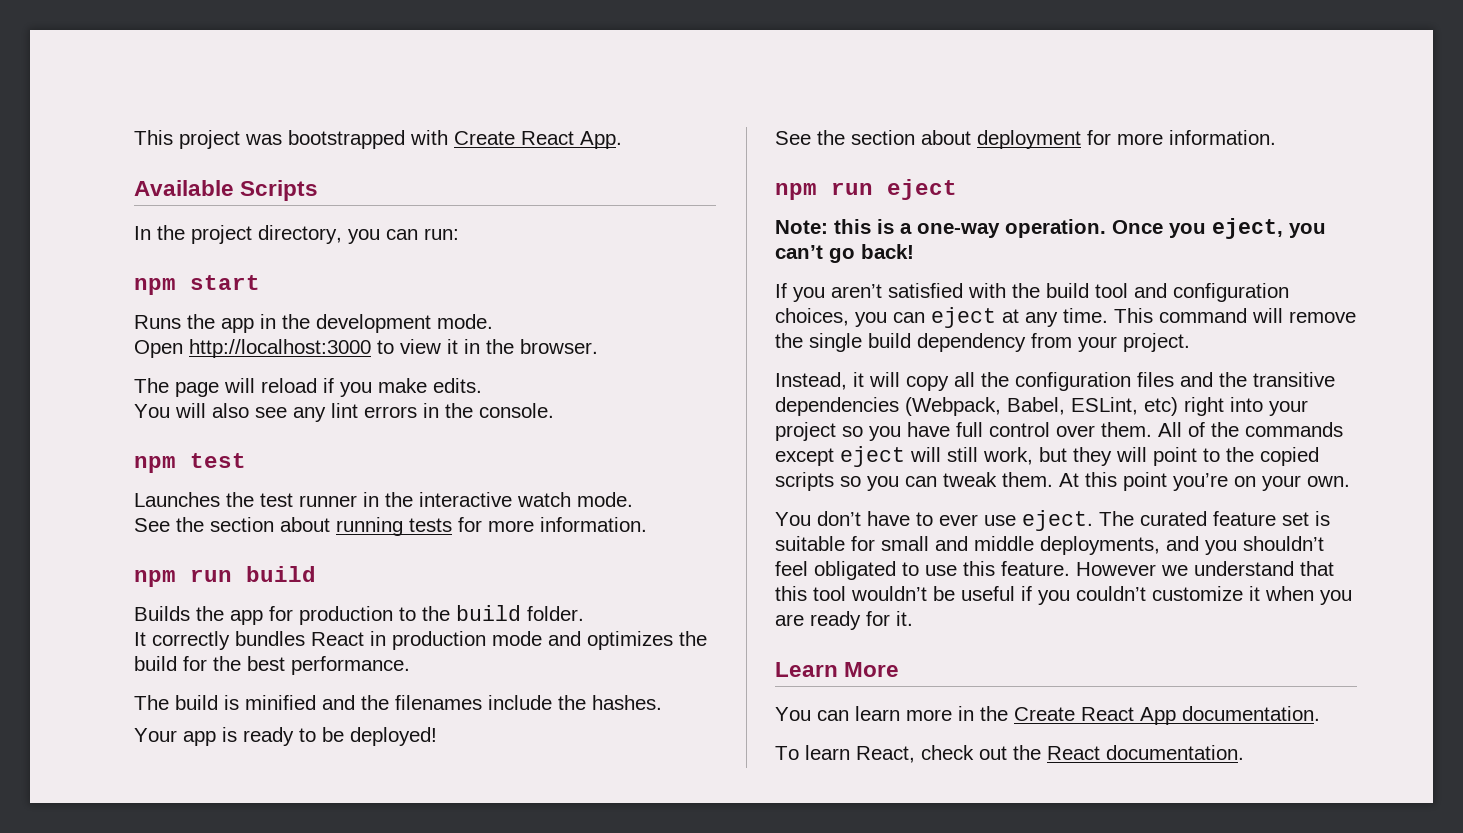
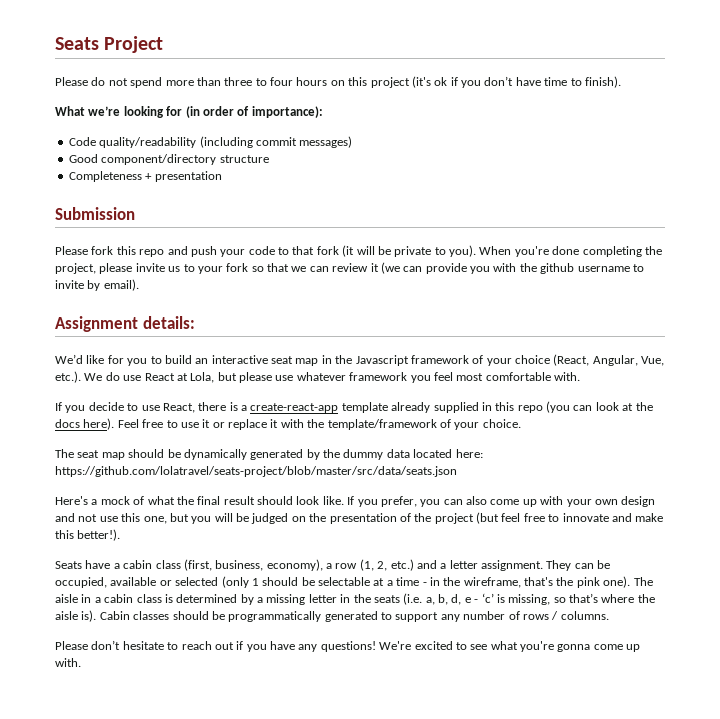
- This project was bootstrapped with Create React App.
- Available Scripts
- In the project directory, you can run:
- npm start
- Runs the app in the development mode.
- Open http://localhost:3000 to view it in the browser.
- The page will reload if you make edits.
- You will also see any lint errors in the console.
- npm test
- Launches the test runner in the interactive watch mode.
- See the section about running tests for more information.
- npm run build
- Builds the app for production to the build folder.
- It correctly bundles React in production mode and optimizes the build for the best performance.
- The build is minified and the filenames include the hashes.
- Your app is ready to be deployed!
- See the section about deployment for more information.
- npm run eject
- Note: this is a one-way operation. Once you eject, you can’t go back!
- If you aren’t satisfied with the build tool and configuration choices, you can eject at any time. This command will remove the single build dependency from your project.
- Instead, it will copy all the configuration files and the transitive dependencies (Webpack, Babel, ESLint, etc) right into your project so you have full control over them. All of the commands except eject will still work, but they will point to the copied scripts so you can tweak them. At this point you’re on your own.
- You don’t have to ever use eject. The curated feature set is suitable for small and middle deployments, and you shouldn’t feel obligated to use this feature. However we understand that this tool wouldn’t be useful if you couldn’t customize it when you are ready for it.
- Learn More
- You can learn more in the Create React App documentation.
- To learn React, check out the React documentation.
+ Seats Project
+ Please do not spend more than three to four hours on this project (it's ok if you don’t have time to finish).
+ What we’re looking for (in order of importance):
+ Code quality/readability (including commit messages)
+ Good component/directory structure
+ Completeness + presentation
+ Submission
+ Please fork this repo and push your code to that fork (it will be private to you). When you're done completing the project, please invite us to your fork so that we can review it (we can provide you with the github username to invite by email).
+ Assignment details:
+ We’d like for you to build an interactive seat map in the Javascript framework of your choice (React, Angular, Vue, etc.). We do use React at Lola, but please use whatever framework you feel most comfortable with.
+ If you decide to use React, there is a create-react-app template already supplied in this repo (you can look at the docs here). Feel free to use it or replace it with the template/framework of your choice.
+ The seat map should be dynamically generated by the dummy data located here: https://github.com/lolatravel/seats-project/blob/master/src/data/seats.json
+ Here's a mock of what the final result should look like. If you prefer, you can also come up with your own design and not use this one, but you will be judged on the presentation of the project (but feel free to innovate and make this better!).
+ Seats have a cabin class (first, business, economy), a row (1, 2, etc.) and a letter assignment. They can be occupied, available or selected (only 1 should be selectable at a time - in the wireframe, that's the pink one). The aisle in a cabin class is determined by a missing letter in the seats (i.e. a, b, d, e - ‘c’ is missing, so that’s where the aisle is). Cabin classes should be programmatically generated to support any number of rows / columns.
+ Please don’t hesitate to reach out if you have any questions! We're excited to see what you're gonna come up with.

